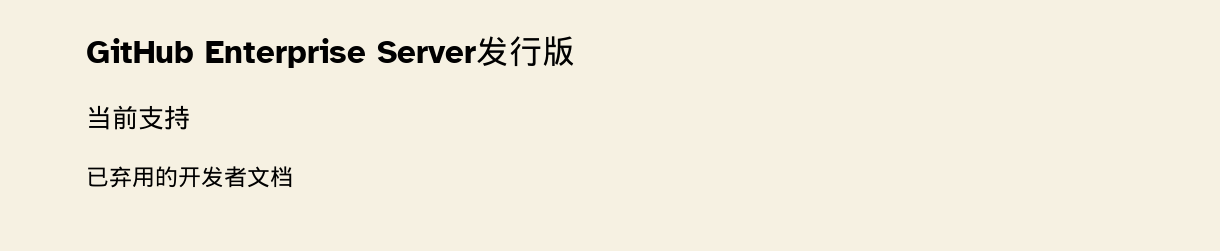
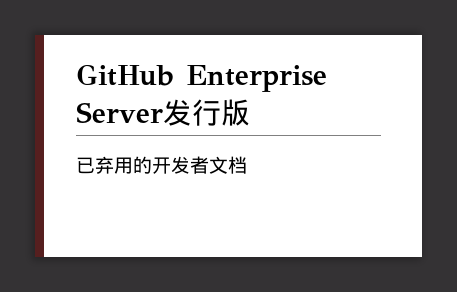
- 当前支持

